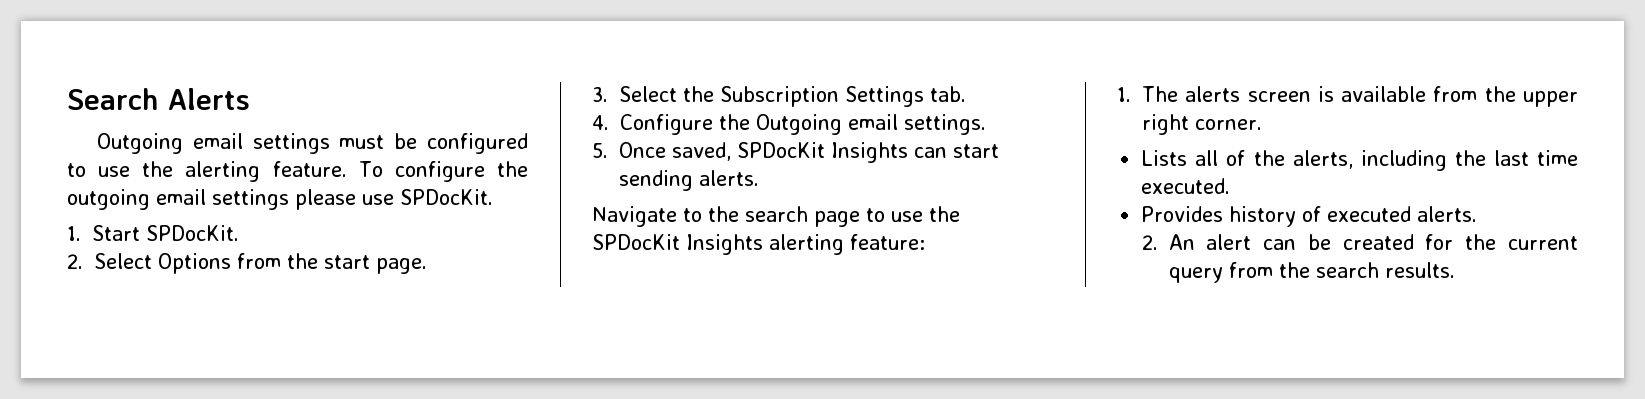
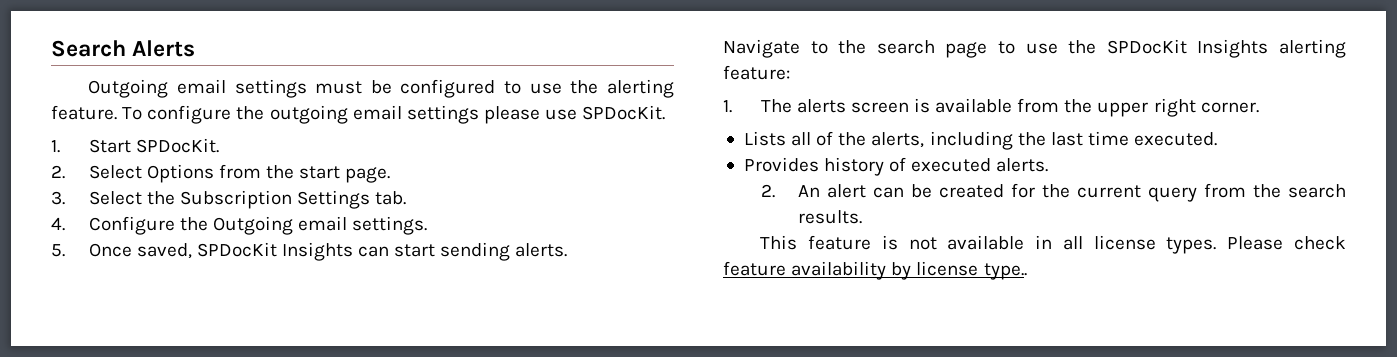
+ This feature is not available in all license types. Please check feature availability by license type..

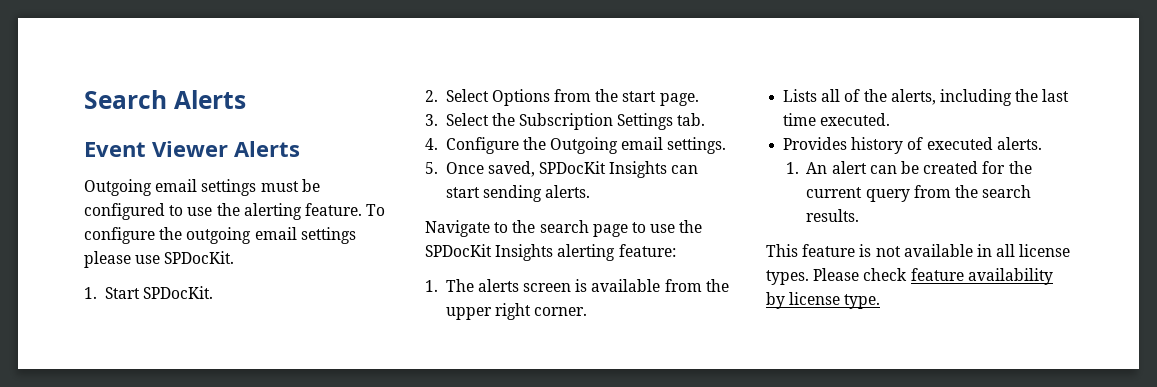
+ Event Viewer Alerts
- 2. An alert can be created for the current query from the search results.
+ 1. An alert can be created for the current query from the search results.
- Please check feature availability by license type..
+ Please check feature availability by license type.

